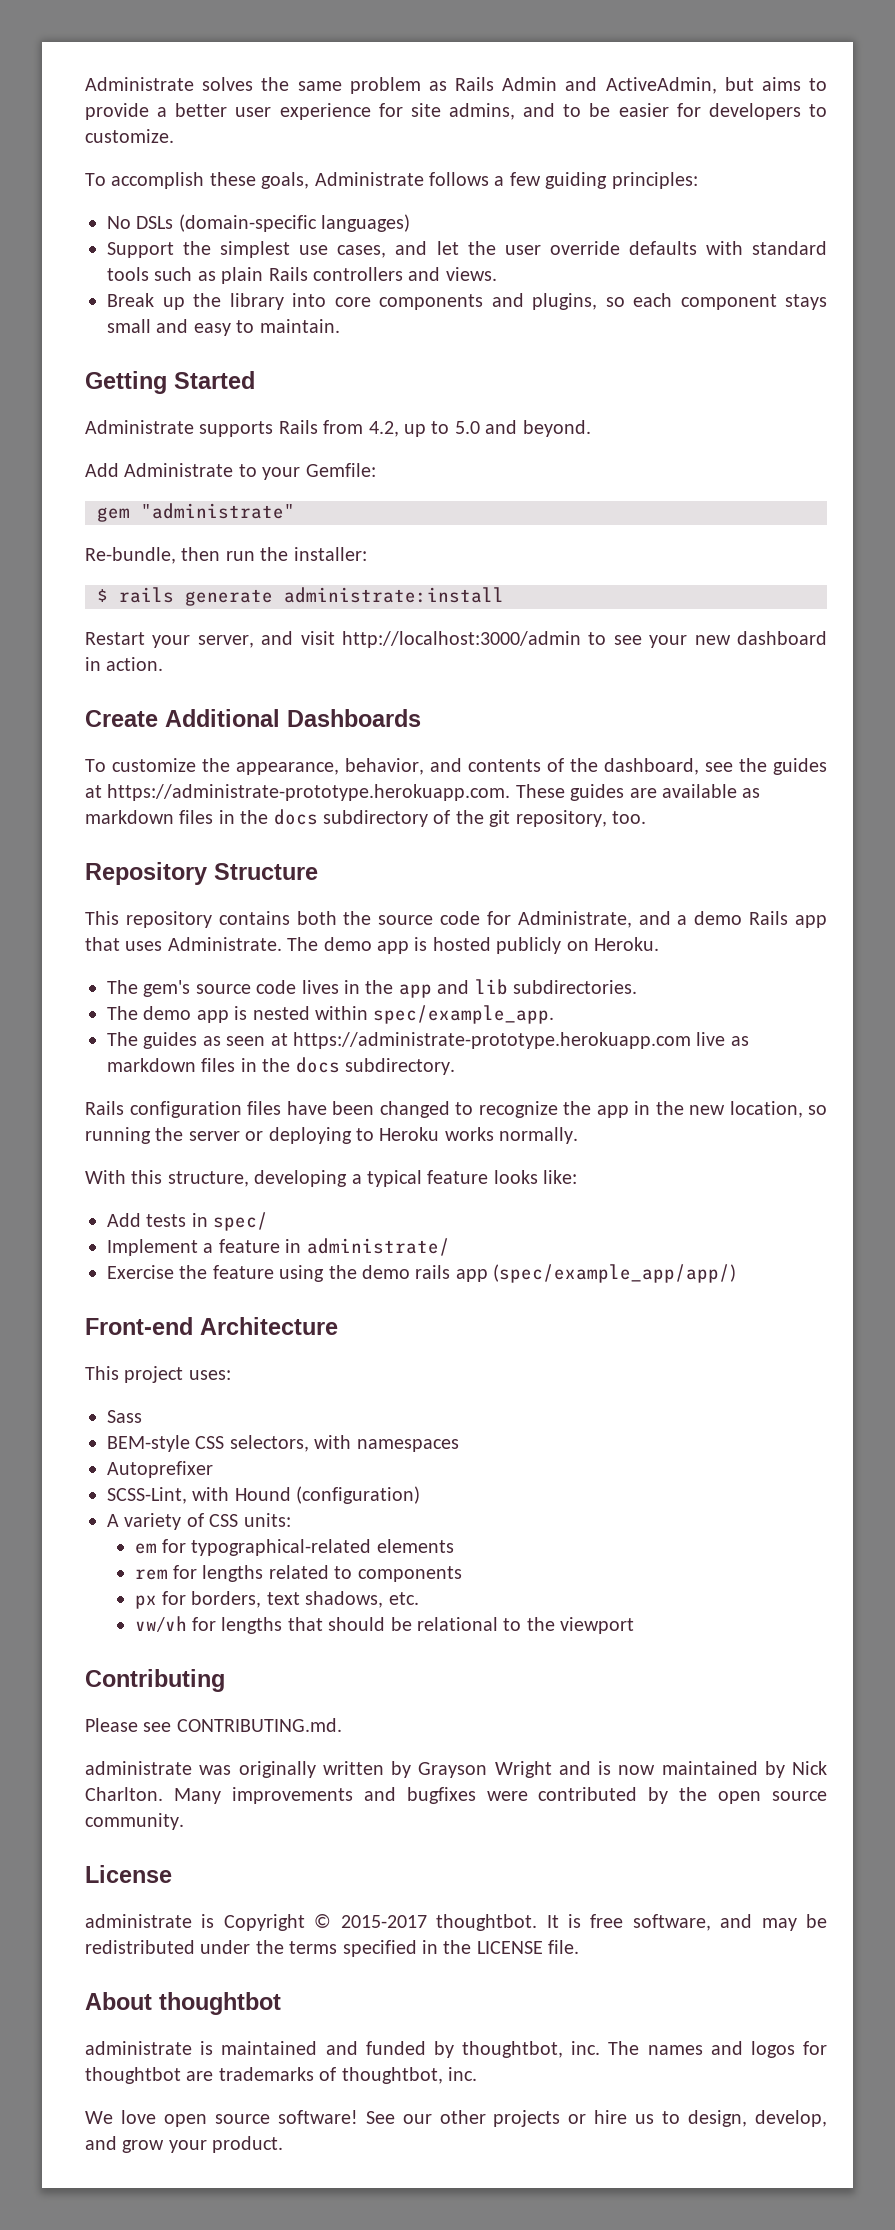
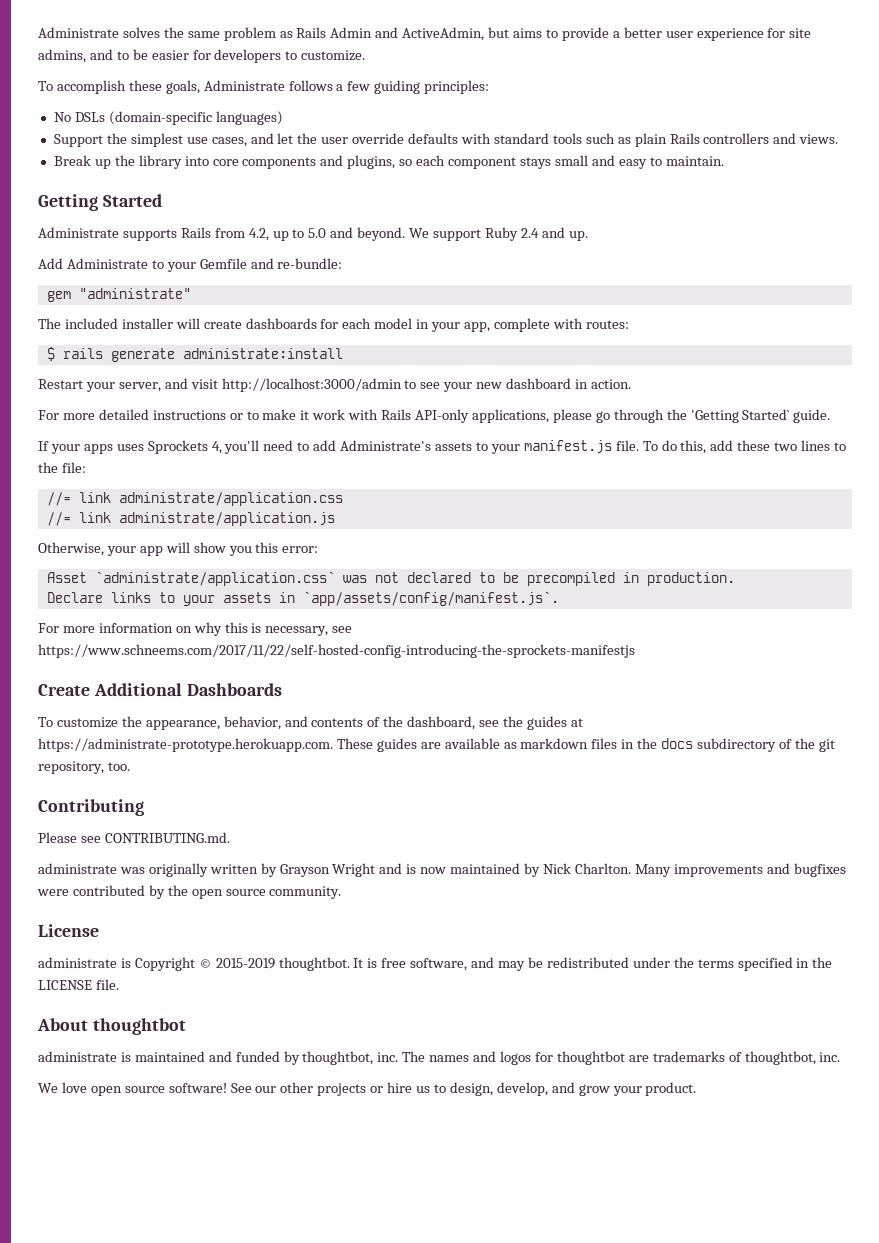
+ We support Ruby 2.4 and up.
- Add Administrate to your Gemfile:
+ Add Administrate to your Gemfile and re-bundle:
- Re-bundle, then run the installer:
+ The included installer will create dashboards for each model in your app, complete with routes:
+ For more detailed instructions or to make it work with Rails API-only applications, please go through the 'Getting Started` guide.
+ If your apps uses Sprockets 4, you'll need to add Administrate's assets to your manifest.js file. To do this, add these two lines to the file:
+ //= link administrate/application.css
+ //= link administrate/application.js
+ Otherwise, your app will show you this error:
+ Asset `administrate/application.css` was not declared to be precompiled in production.
+ Declare links to your assets in `app/assets/config/manifest.js`.
+ For more information on why this is necessary, see https://www.schneems.com/2017/11/22/self-hosted-config-introducing-the-sprockets-manifestjs
- Repository Structure
- This repository contains both the source code for Administrate, and a demo Rails app that uses Administrate. The demo app is hosted publicly on Heroku.
- The gem's source code lives in the app and lib subdirectories.
- The demo app is nested within spec/example_app.
- The guides as seen at https://administrate-prototype.herokuapp.com live as markdown files in the docs subdirectory.
- Rails configuration files have been changed to recognize the app in the new location, so running the server or deploying to Heroku works normally.
- With this structure, developing a typical feature looks like:
- Add tests in spec/
- Implement a feature in administrate/
- Exercise the feature using the demo rails app (spec/example_app/app/)
- Front-end Architecture
- This project uses:
- Sass
- BEM-style CSS selectors, with namespaces
- Autoprefixer
- SCSS-Lint, with Hound (configuration)
- A variety of CSS units:
- em for typographical-related elements
- rem for lengths related to components
- px for borders, text shadows, etc.
- vw/vh for lengths that should be relational to the viewport
- administrate is Copyright © 2015-2017 thoughtbot.
+ administrate is Copyright © 2015-2019 thoughtbot.

